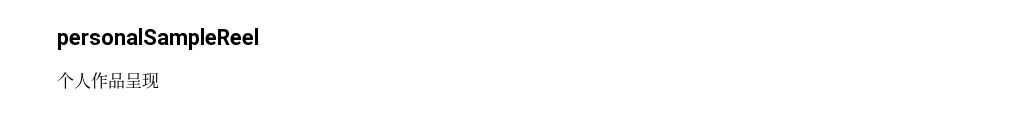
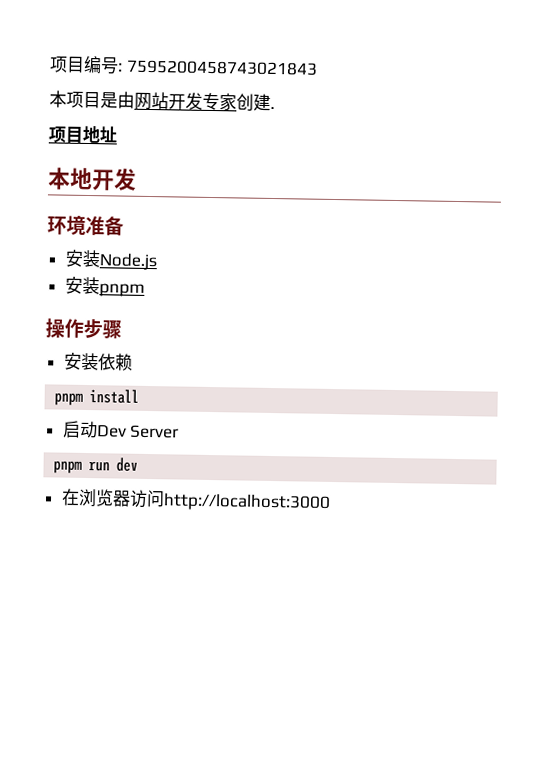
- personalSampleReel
- 个人作品呈现
+ 项目编号: 7595200458743021843
+ 本项目是由网站开发专家创建.
+ 项目地址
+ 本地开发
+ 环境准备
+ 安装Node.js
+ 安装pnpm
+ 操作步骤
+ 安装依赖
+ pnpm install
+ 启动Dev Server
+ pnpm run dev
+ 在浏览器访问http://localhost:3000

